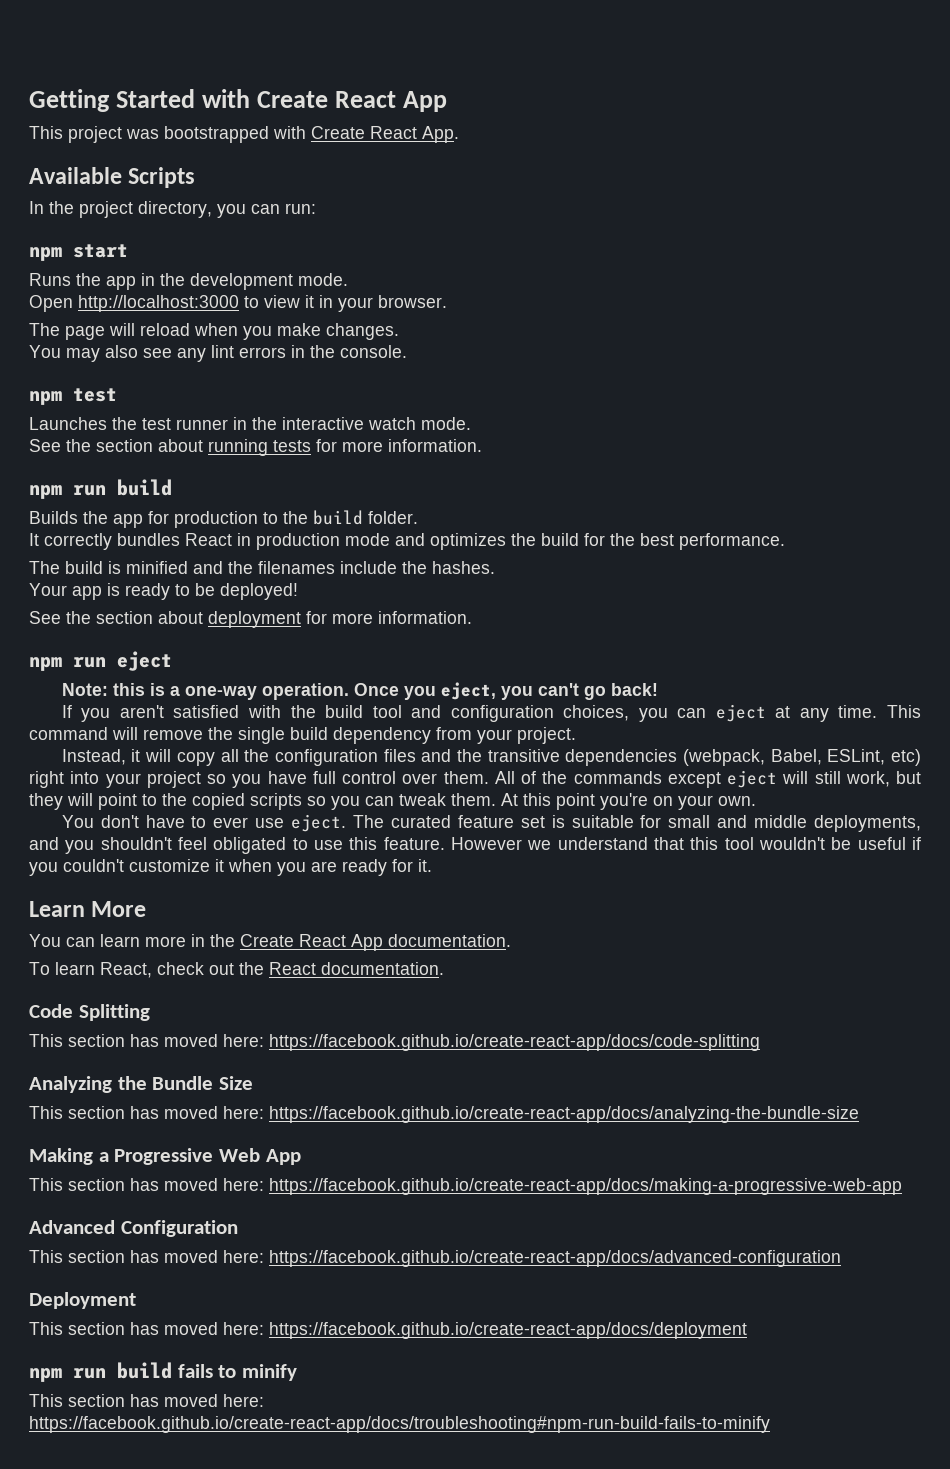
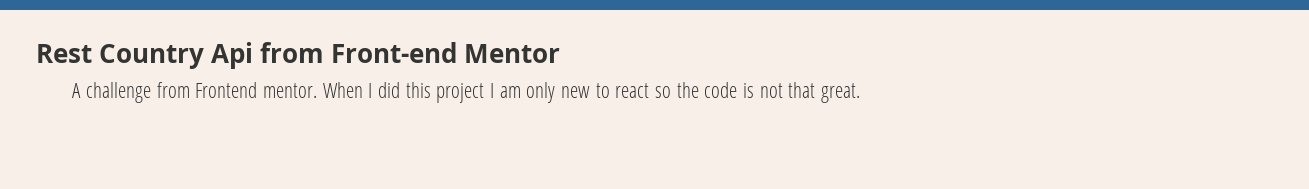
- Getting Started with Create React App
- This project was bootstrapped with Create React App.
- Available Scripts
- In the project directory, you can run:
- npm start
- Runs the app in the development mode.
- Open http://localhost:3000 to view it in your browser.
- The page will reload when you make changes.
- You may also see any lint errors in the console.
- npm test
- Launches the test runner in the interactive watch mode.
- See the section about running tests for more information.
- npm run build
- Builds the app for production to the build folder.
- It correctly bundles React in production mode and optimizes the build for the best performance.
- The build is minified and the filenames include the hashes.
- Your app is ready to be deployed!
- See the section about deployment for more information.
- npm run eject
- Note: this is a one-way operation. Once you eject, you can't go back!
- If you aren't satisfied with the build tool and configuration choices, you can eject at any time. This command will remove the single build dependency from your project.
- Instead, it will copy all the configuration files and the transitive dependencies (webpack, Babel, ESLint, etc) right into your project so you have full control over them. All of the commands except eject will still work, but they will point to the copied scripts so you can tweak them. At this point you're on your own.
- You don't have to ever use eject. The curated feature set is suitable for small and middle deployments, and you shouldn't feel obligated to use this feature. However we understand that this tool wouldn't be useful if you couldn't customize it when you are ready for it.
- Learn More
- You can learn more in the Create React App documentation.
- To learn React, check out the React documentation.
- Code Splitting
- This section has moved here: https://facebook.github.io/create-react-app/docs/code-splitting
- Analyzing the Bundle Size
- This section has moved here: https://facebook.github.io/create-react-app/docs/analyzing-the-bundle-size
- Making a Progressive Web App
- This section has moved here: https://facebook.github.io/create-react-app/docs/making-a-progressive-web-app
- Advanced Configuration
- This section has moved here: https://facebook.github.io/create-react-app/docs/advanced-configuration
- Deployment
- This section has moved here: https://facebook.github.io/create-react-app/docs/deployment
- npm run build fails to minify
- This section has moved here: https://facebook.github.io/create-react-app/docs/troubleshooting#npm-run-build-fails-to-minify
+ Rest Country Api from Front-end Mentor
+ A challenge from Frontend mentor. When I did this project I am only new to react so the code is not that great.

